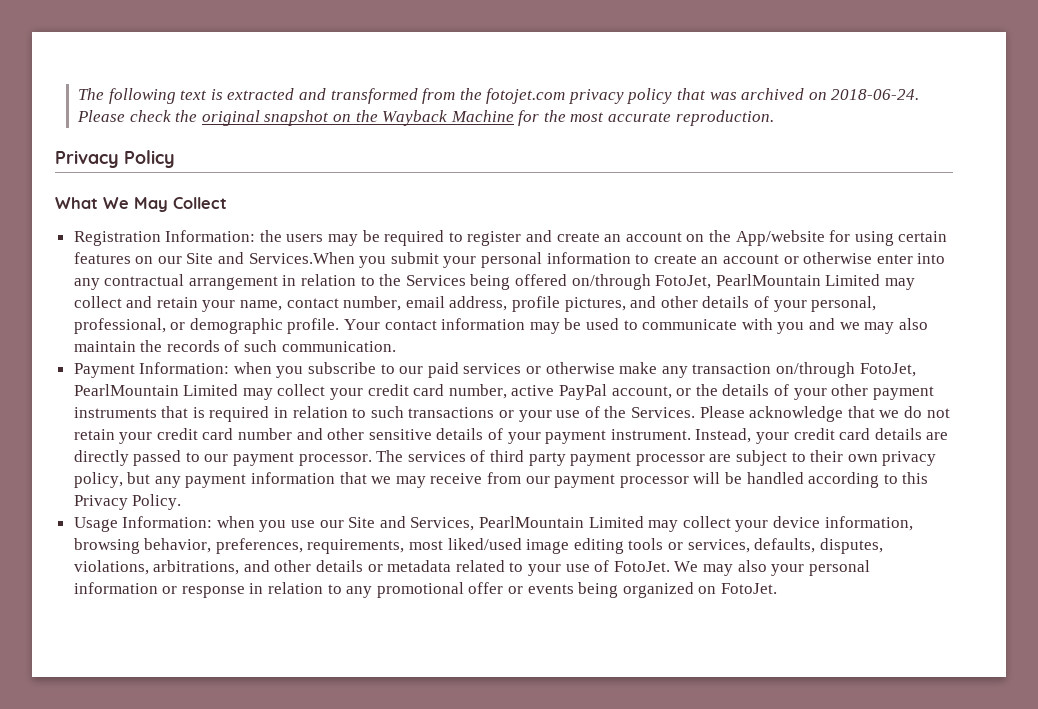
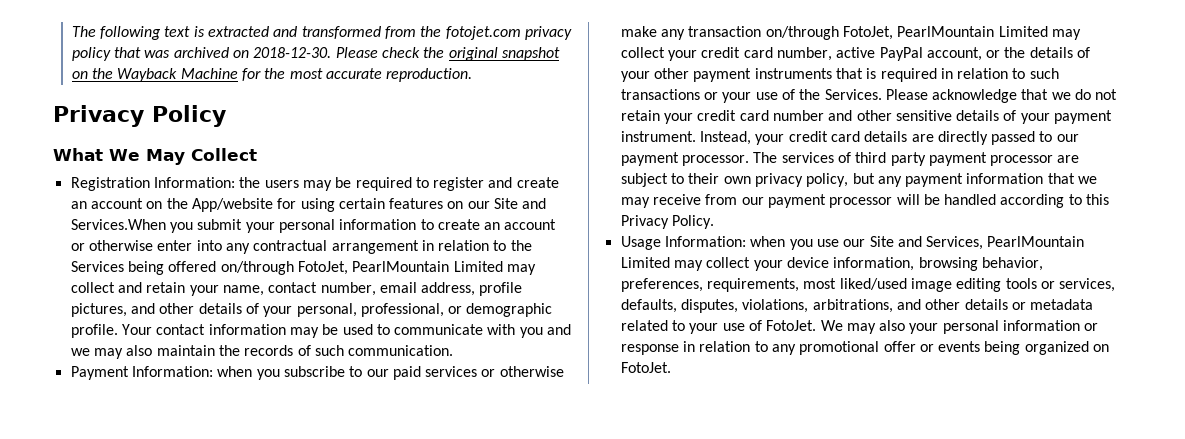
- The following text is extracted and transformed from the fotojet.com privacy policy that was archived on 2018-06-24.
+ The following text is extracted and transformed from the fotojet.com privacy policy that was archived on 2018-12-30.

